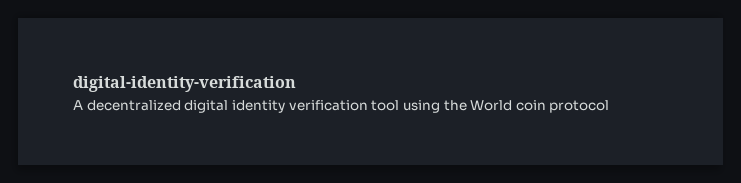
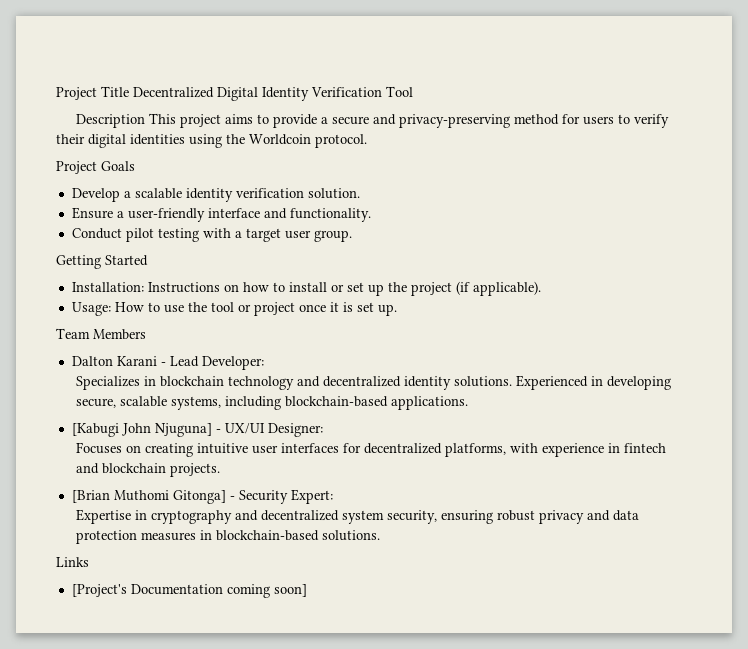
- digital-identity-verification
- A decentralized digital identity verification tool using the World coin protocol
+ Project Title Decentralized Digital Identity Verification Tool
+ Description This project aims to provide a secure and privacy-preserving method for users to verify their digital identities using the Worldcoin protocol.
+ Project Goals
+ Develop a scalable identity verification solution.
+ Ensure a user-friendly interface and functionality.
+ Conduct pilot testing with a target user group.
+ Getting Started
+ Installation: Instructions on how to install or set up the project (if applicable).
+ Usage: How to use the tool or project once it is set up.
+ Team Members
+ Dalton Karani - Lead Developer:
+ Specializes in blockchain technology and decentralized identity solutions. Experienced in developing secure, scalable systems, including blockchain-based applications.
+ [Kabugi John Njuguna] - UX/UI Designer:
+ Focuses on creating intuitive user interfaces for decentralized platforms, with experience in fintech and blockchain projects.
+ [Brian Muthomi Gitonga] - Security Expert:
+ Expertise in cryptography and decentralized system security, ensuring robust privacy and data protection measures in blockchain-based solutions.
+ Links
+ [Project's Documentation coming soon]

